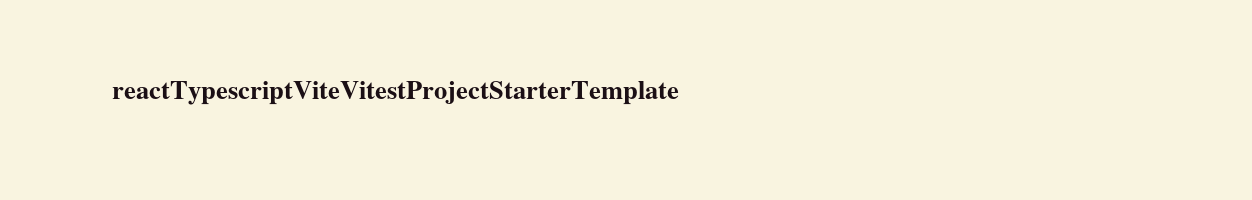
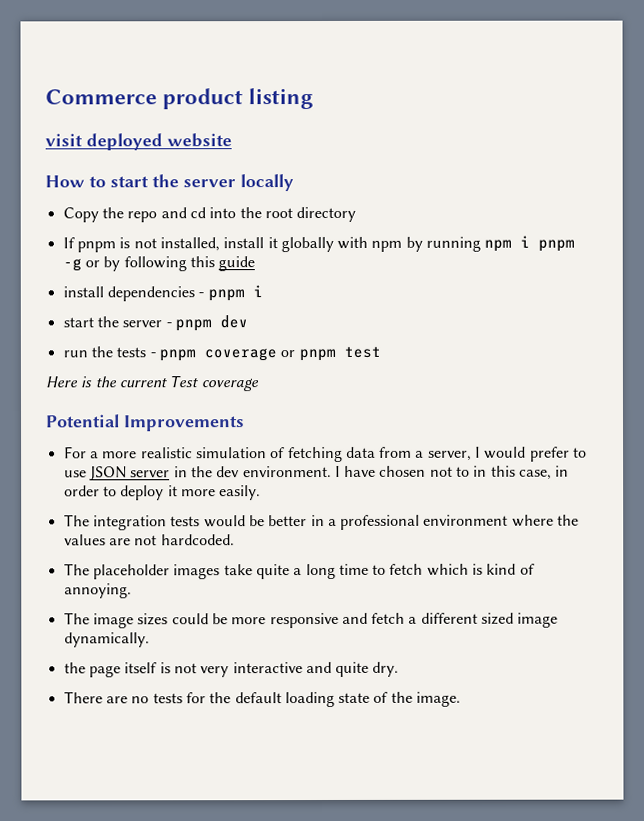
- reactTypescriptViteVitestProjectStarterTemplate
+ Commerce product listing
+ visit deployed website
+ How to start the server locally
+ Copy the repo and cd into the root directory
+ If pnpm is not installed, install it globally with npm by running npm i pnpm -g or by following this guide
+ install dependencies - pnpm i
+ start the server - pnpm dev
+ run the tests - pnpm coverage or pnpm test
+ Here is the current Test coverage
+ Potential Improvements
+ For a more realistic simulation of fetching data from a server, I would prefer to use JSON server in the dev environment. I have chosen not to in this case, in order to deploy it more easily.
+ The integration tests would be better in a professional environment where the values are not hardcoded.
+ The placeholder images take quite a long time to fetch which is kind of annoying.
+ The image sizes could be more responsive and fetch a different sized image dynamically.
+ the page itself is not very interactive and quite dry.
+ There are no tests for the default loading state of the image.

